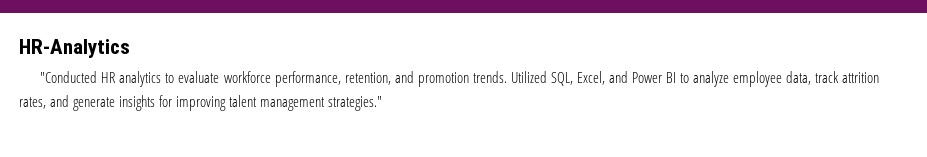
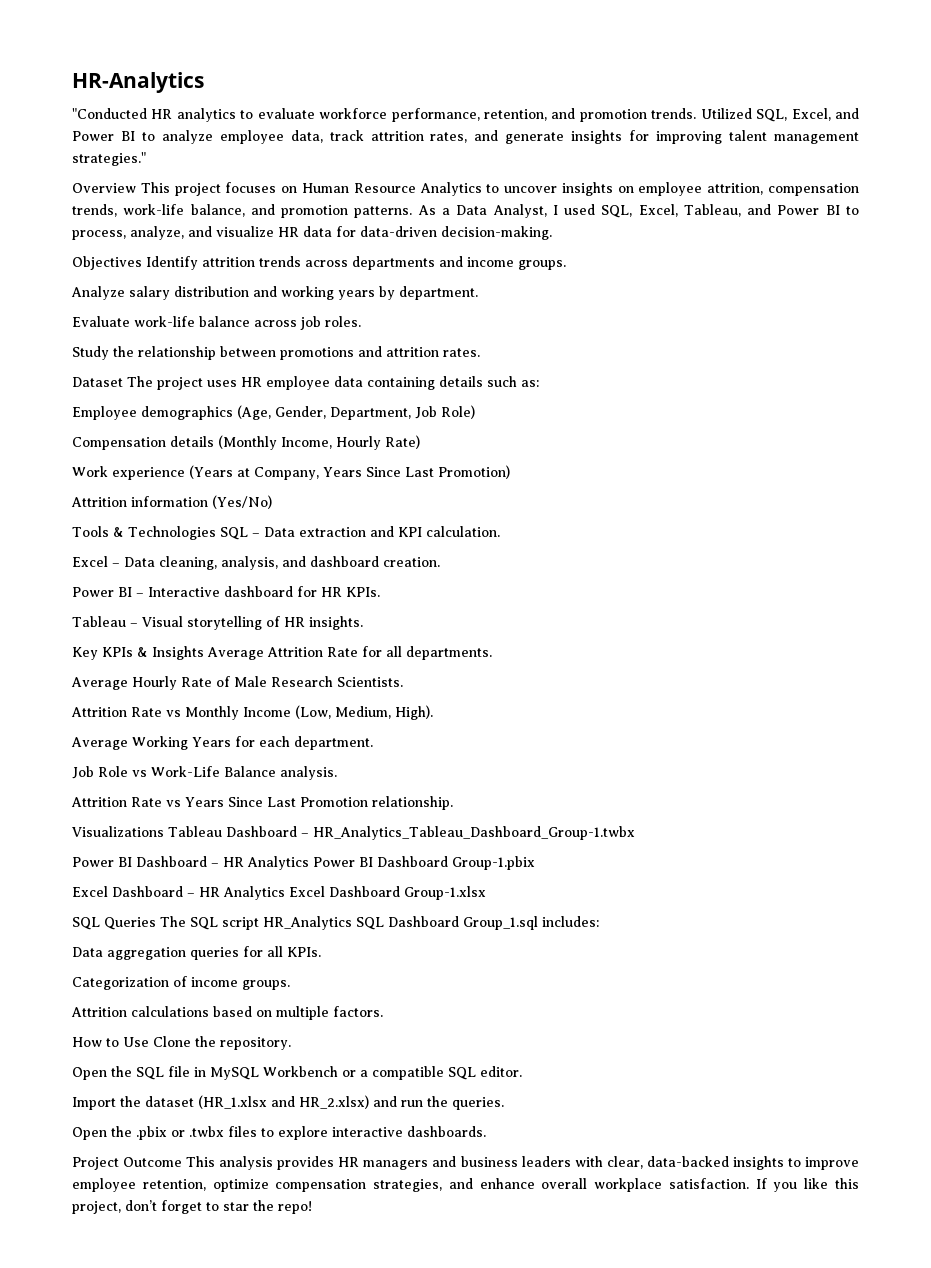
+ Overview This project focuses on Human Resource Analytics to uncover insights on employee attrition, compensation trends, work-life balance, and promotion patterns. As a Data Analyst, I used SQL, Excel, Tableau, and Power BI to process, analyze, and visualize HR data for data-driven decision-making.
+ Objectives Identify attrition trends across departments and income groups.
+ Analyze salary distribution and working years by department.
+ Evaluate work-life balance across job roles.
+ Study the relationship between promotions and attrition rates.
+ Dataset The project uses HR employee data containing details such as:
+ Employee demographics (Age, Gender, Department, Job Role)
+ Compensation details (Monthly Income, Hourly Rate)
+ Work experience (Years at Company, Years Since Last Promotion)
+ Attrition information (Yes/No)
+ Tools & Technologies SQL – Data extraction and KPI calculation.
+ Excel – Data cleaning, analysis, and dashboard creation.
+ Power BI – Interactive dashboard for HR KPIs.
+ Tableau – Visual storytelling of HR insights.
+ Key KPIs & Insights Average Attrition Rate for all departments.
+ Average Hourly Rate of Male Research Scientists.
+ Attrition Rate vs Monthly Income (Low, Medium, High).
+ Average Working Years for each department.
+ Job Role vs Work-Life Balance analysis.
+ Attrition Rate vs Years Since Last Promotion relationship.
+ Visualizations Tableau Dashboard – HR_Analytics_Tableau_Dashboard_Group-1.twbx
+ Power BI Dashboard – HR Analytics Power BI Dashboard Group-1.pbix
+ Excel Dashboard – HR Analytics Excel Dashboard Group-1.xlsx
+ SQL Queries The SQL script HR_Analytics SQL Dashboard Group_1.sql includes:
+ Data aggregation queries for all KPIs.
+ Categorization of income groups.
+ Attrition calculations based on multiple factors.
+ How to Use Clone the repository.
+ Open the SQL file in MySQL Workbench or a compatible SQL editor.
+ Import the dataset (HR_1.xlsx and HR_2.xlsx) and run the queries.
+ Open the .pbix or .twbx files to explore interactive dashboards.
+ Project Outcome This analysis provides HR managers and business leaders with clear, data-backed insights to improve employee retention, optimize compensation strategies, and enhance overall workplace satisfaction. If you like this project, don’t forget to star the repo!

